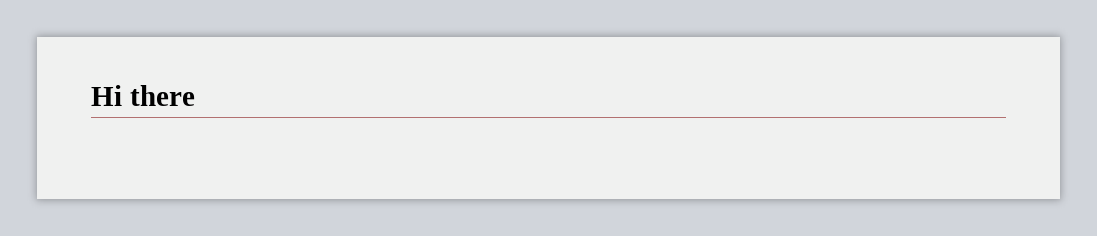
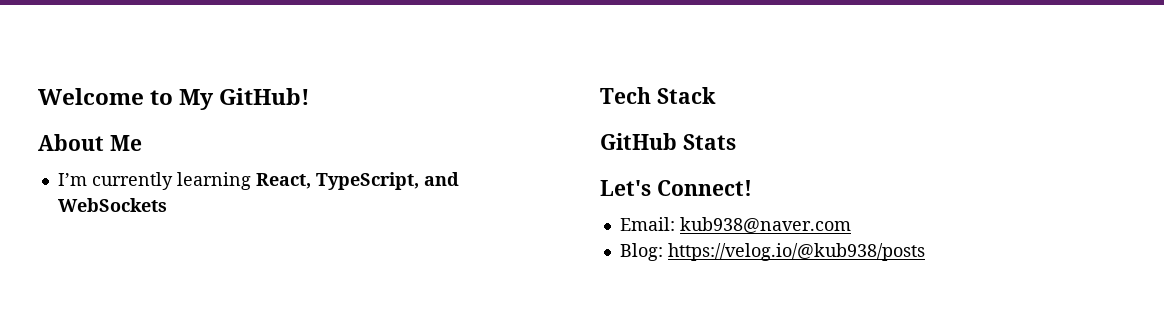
- Hi there
+ Welcome to My GitHub!
+ About Me
+ I’m currently learning React, TypeScript, and WebSockets
+ Tech Stack
+ GitHub Stats
+ Let's Connect!
+ Email: kub938@naver.com
+ Blog: https://velog.io/@kub938/posts

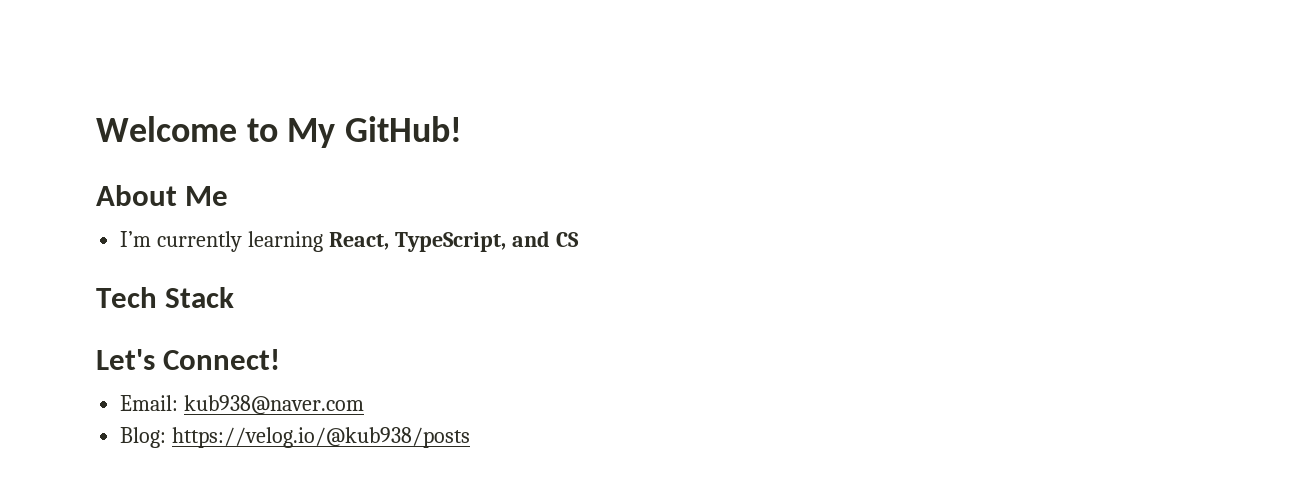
- I’m currently learning React, TypeScript, and WebSockets
+ I’m currently learning React, TypeScript, and CS
- GitHub Stats

